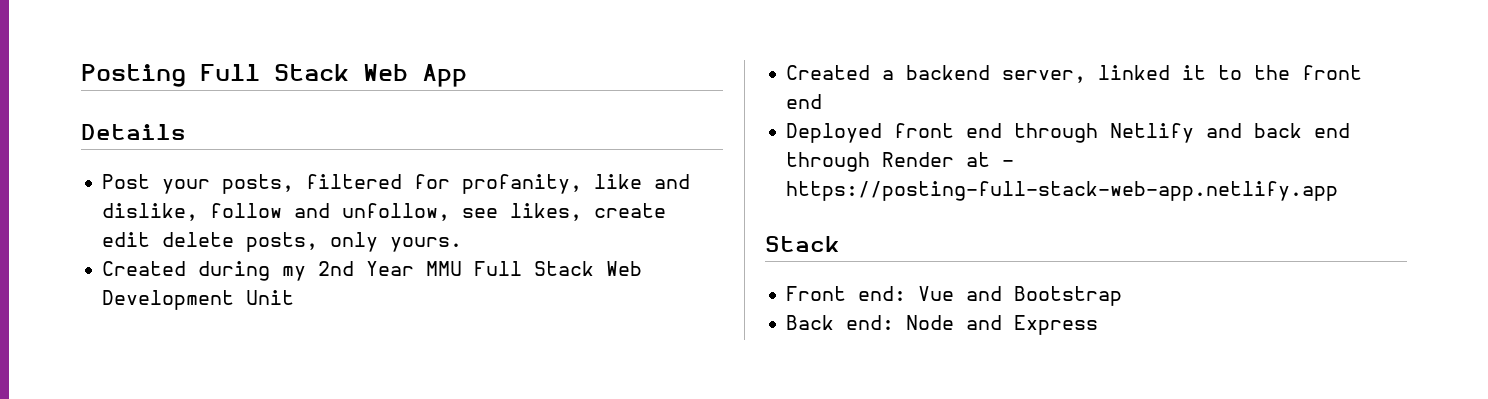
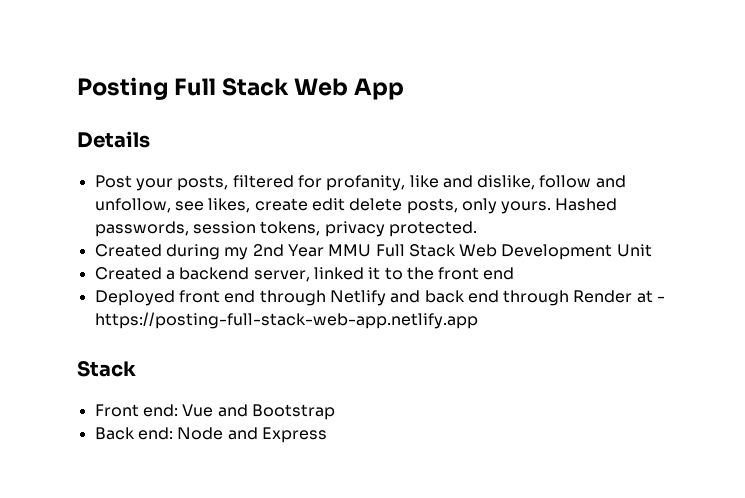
+ Hashed passwords, session tokens, privacy protected.

